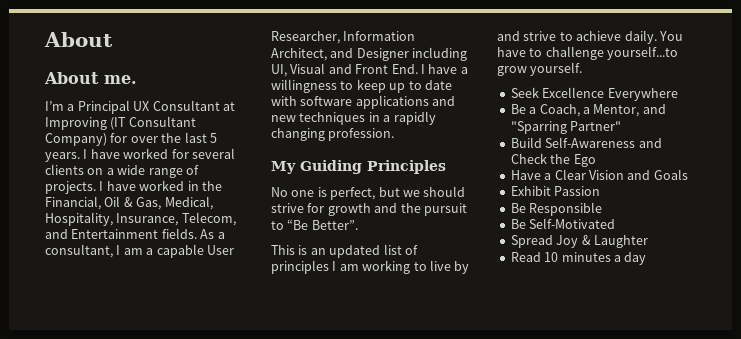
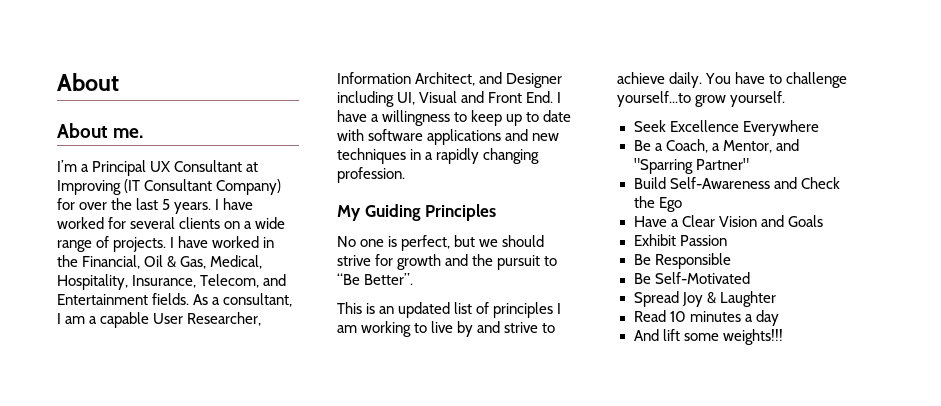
+ And lift some weights!!!

